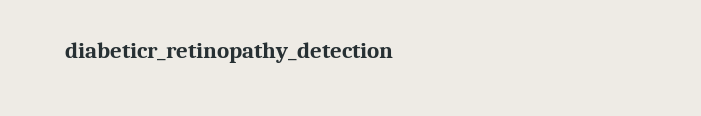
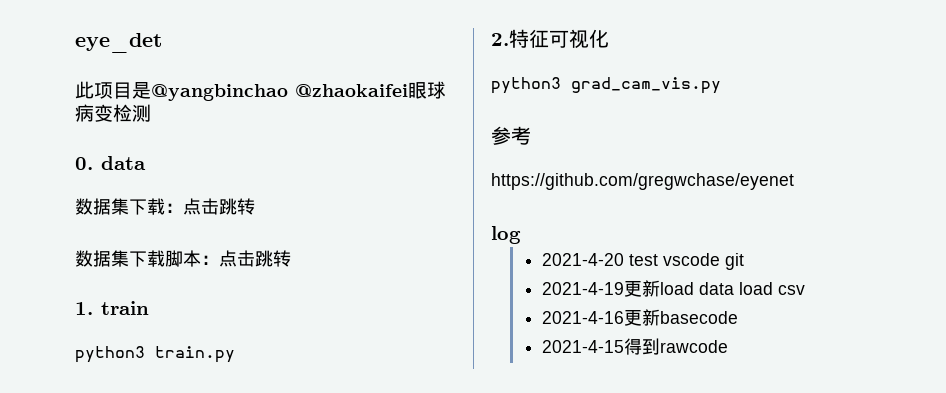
- diabeticr_retinopathy_detection
+ eye_det
+ 此项目是@yangbinchao @zhaokaifei眼球病变检测
+ 0. data
+ 数据集下载：点击跳转
+ 数据集下载脚本：点击跳转
+ 1. train
+ python3 train.py
+ 2.特征可视化
+ python3 grad_cam_vis.py
+ 参考
+ https://github.com/gregwchase/eyenet
+ log
+ 2021-4-20 test vscode git
+ 2021-4-19更新load data load csv
+ 2021-4-16更新basecode
+ 2021-4-15得到rawcode

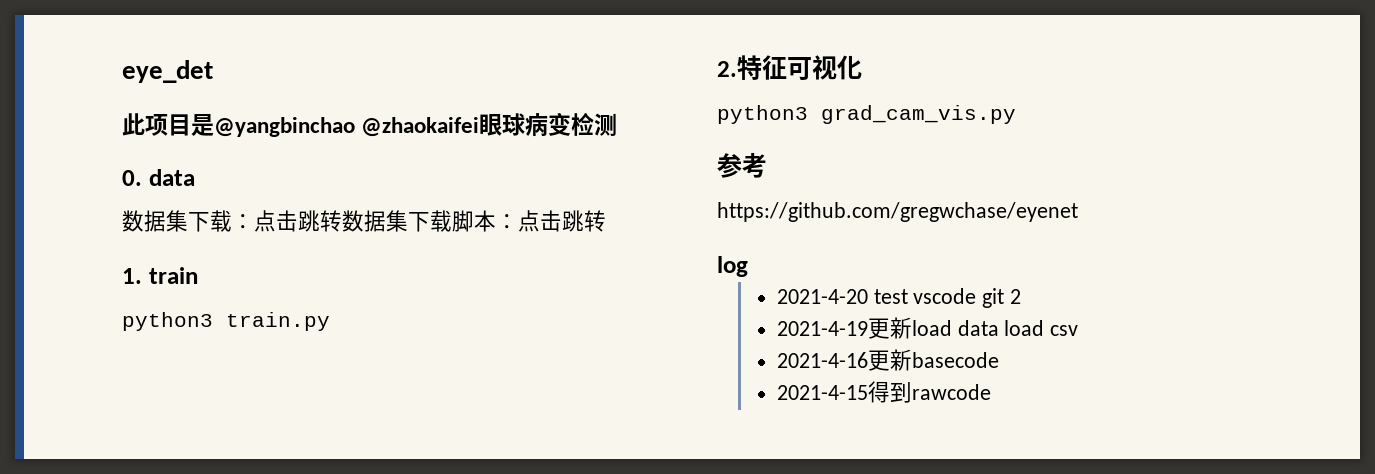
- 数据集下载：点击跳转
- 数据集下载脚本：点击跳转
+ 数据集下载：点击跳转数据集下载脚本：点击跳转
- 2021-4-20 test vscode git
+ 2021-4-20 test vscode git 2

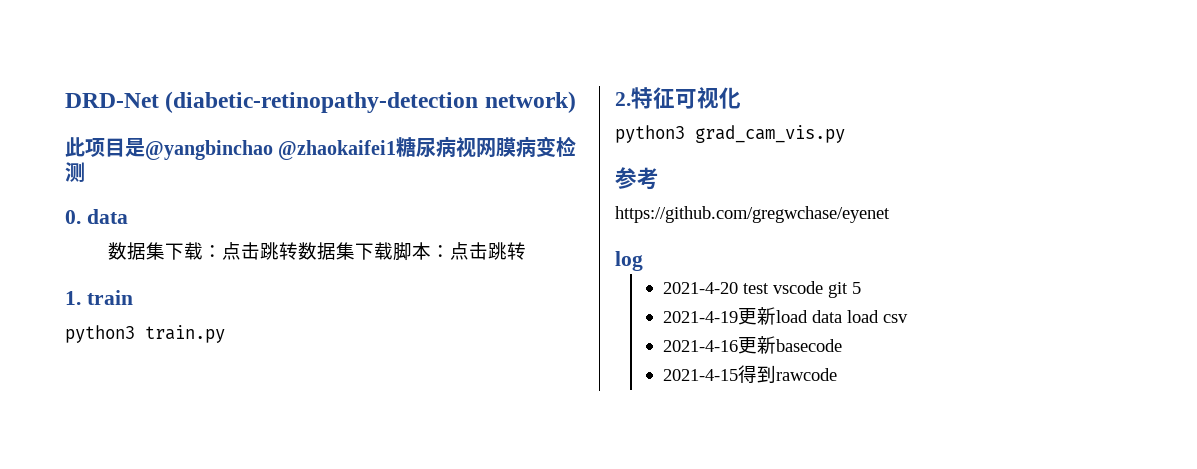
- eye_det
+ DRD-Net (diabetic-retinopathy-detection network)
- 此项目是@yangbinchao @zhaokaifei眼球病变检测
+ 此项目是@yangbinchao @zhaokaifei1糖尿病视网膜病变检测
- 2021-4-20 test vscode git 2
+ 2021-4-20 test vscode git 5

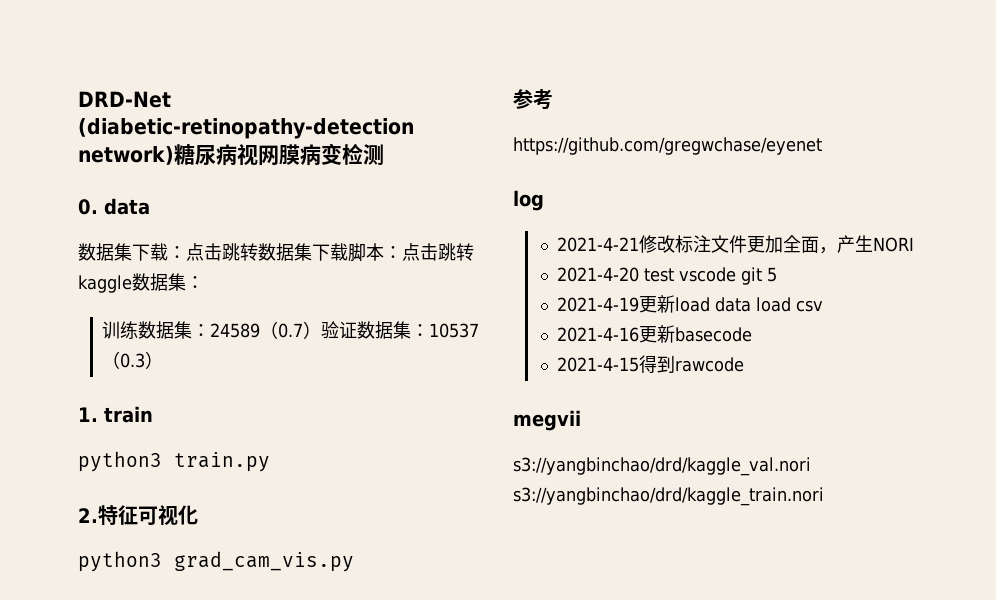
- DRD-Net (diabetic-retinopathy-detection network)
- 此项目是@yangbinchao @zhaokaifei1糖尿病视网膜病变检测
+ DRD-Net (diabetic-retinopathy-detection network)糖尿病视网膜病变检测
- 数据集下载：点击跳转数据集下载脚本：点击跳转
+ 数据集下载：点击跳转数据集下载脚本：点击跳转kaggle数据集：
+ 训练数据集：24589（0.7）验证数据集：10537（0.3）
+ 2021-4-21修改标注文件更加全面，产生NORI
+ megvii
+ s3://yangbinchao/drd/kaggle_val.nori s3://yangbinchao/drd/kaggle_train.nori

